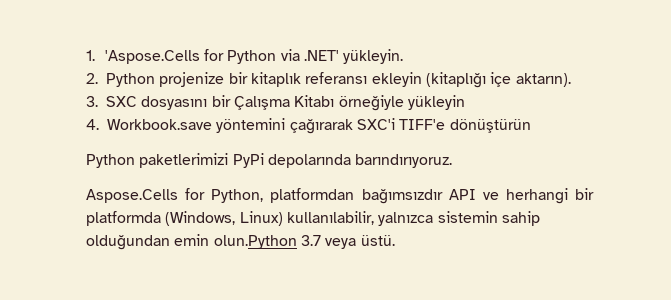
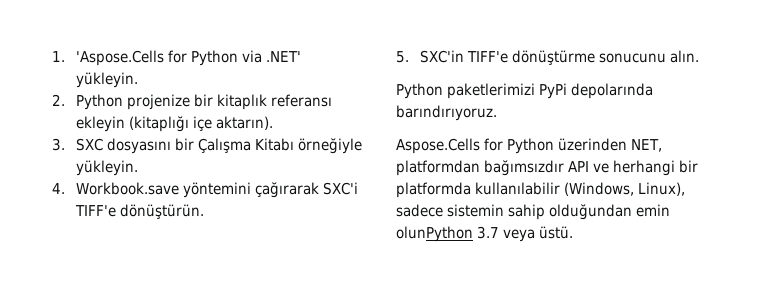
- 3. SXC dosyasını bir Çalışma Kitabı örneğiyle yükleyin
+ 3. SXC dosyasını bir Çalışma Kitabı örneğiyle yükleyin.
- 4. Workbook.save yöntemini çağırarak SXC'i TIFF'e dönüştürün
+ 4. Workbook.save yöntemini çağırarak SXC'i TIFF'e dönüştürün.
+ 5. SXC'in TIFF'e dönüştürme sonucunu alın.
- Aspose.Cells for Python, platformdan bağımsızdır API ve herhangi bir platformda (Windows, Linux) kullanılabilir, yalnızca sistemin sahip olduğundan emin olun.Python 3.7 veya üstü.
+ Aspose.Cells for Python üzerinden NET, platformdan bağımsızdır API ve herhangi bir platformda kullanılabilir (Windows, Linux), sadece sistemin sahip olduğundan emin olunPython 3.7 veya üstü.

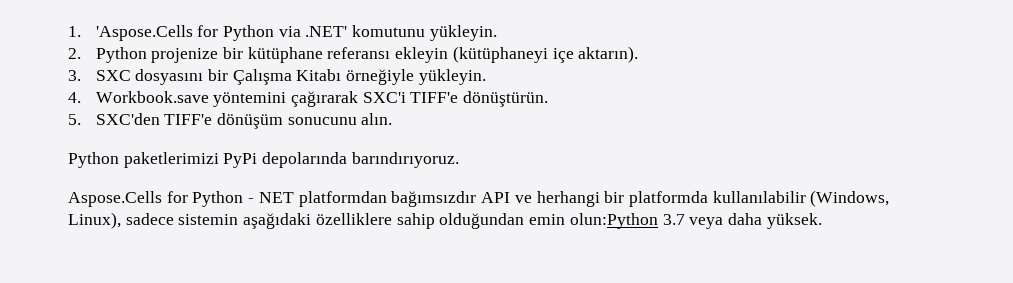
- 1. 'Aspose.Cells for Python via .NET' yükleyin.
+ 1. 'Aspose.Cells for Python via .NET' komutunu yükleyin.
- 2. Python projenize bir kitaplık referansı ekleyin (kitaplığı içe aktarın).
+ 2. Python projenize bir kütüphane referansı ekleyin (kütüphaneyi içe aktarın).
- 5. SXC'in TIFF'e dönüştürme sonucunu alın.
+ 5. SXC'den TIFF'e dönüşüm sonucunu alın.
- Aspose.Cells for Python üzerinden NET, platformdan bağımsızdır API ve herhangi bir platformda kullanılabilir (Windows, Linux), sadece sistemin sahip olduğundan emin olunPython 3.7 veya üstü.
+ Aspose.Cells for Python - NET platformdan bağımsızdır API ve herhangi bir platformda kullanılabilir (Windows, Linux), sadece sistemin aşağıdaki özelliklere sahip olduğundan emin olun:Python 3.7 veya daha yüksek.

